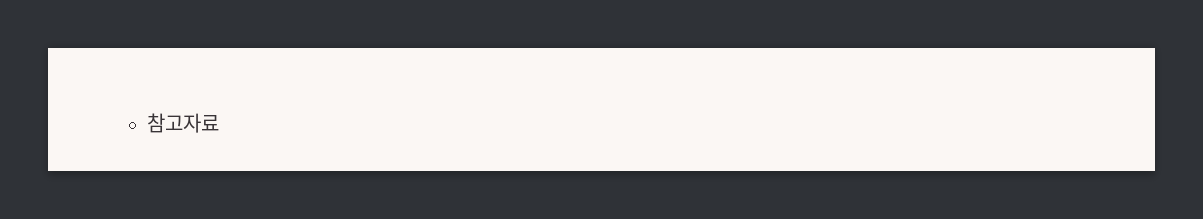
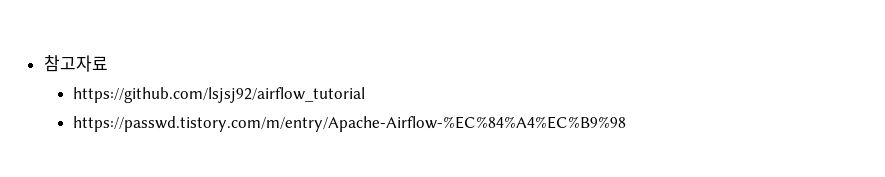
+ https://github.com/lsjsj92/airflow_tutorial
+ https://passwd.tistory.com/m/entry/Apache-Airflow-%EC%84%A4%EC%B9%98

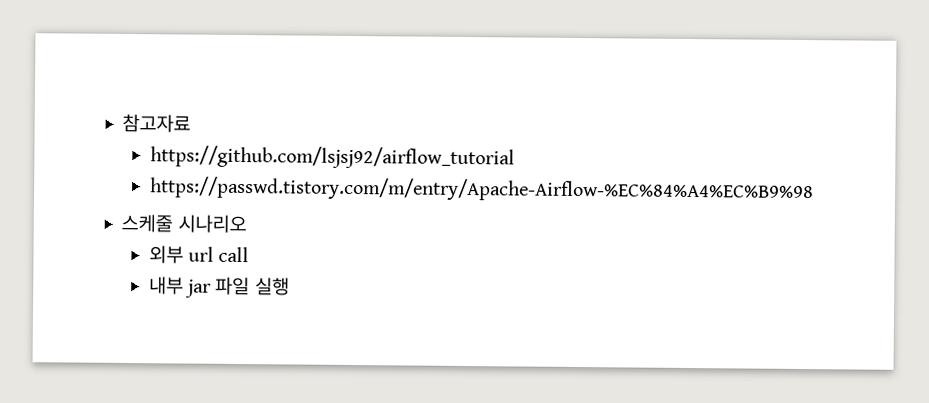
+ 스케줄 시나리오
+ 외부 url call
+ 내부 jar 파일 실행

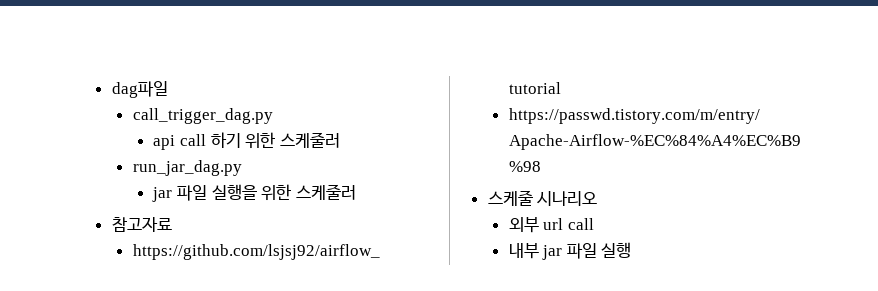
+ dag파일
+ call_trigger_dag.py
+ api call 하기 위한 스케줄러
+ run_jar_dag.py
+ jar 파일 실행을 위한 스케줄러

